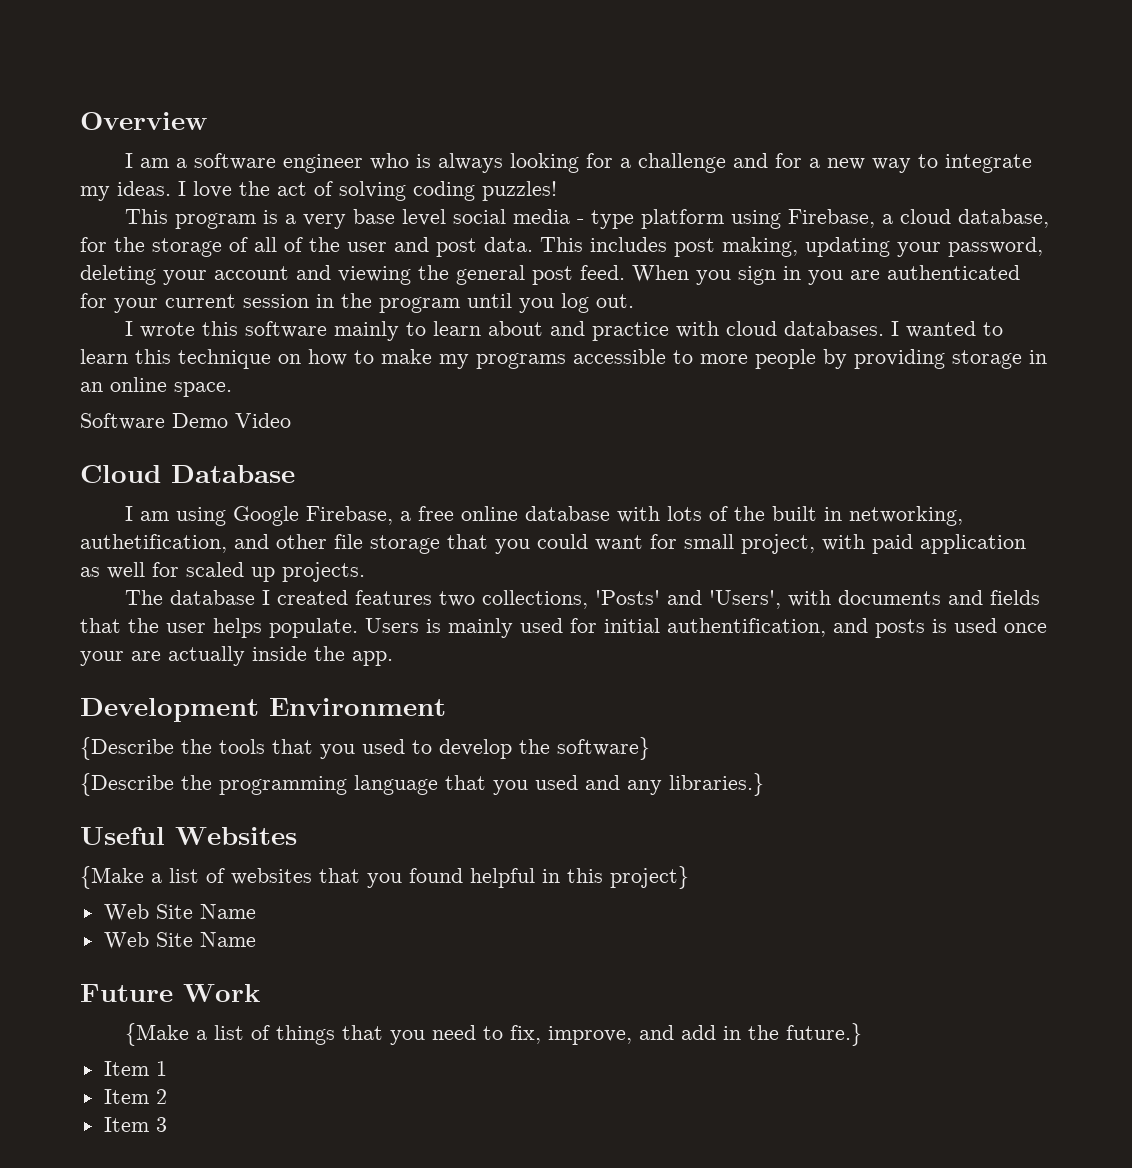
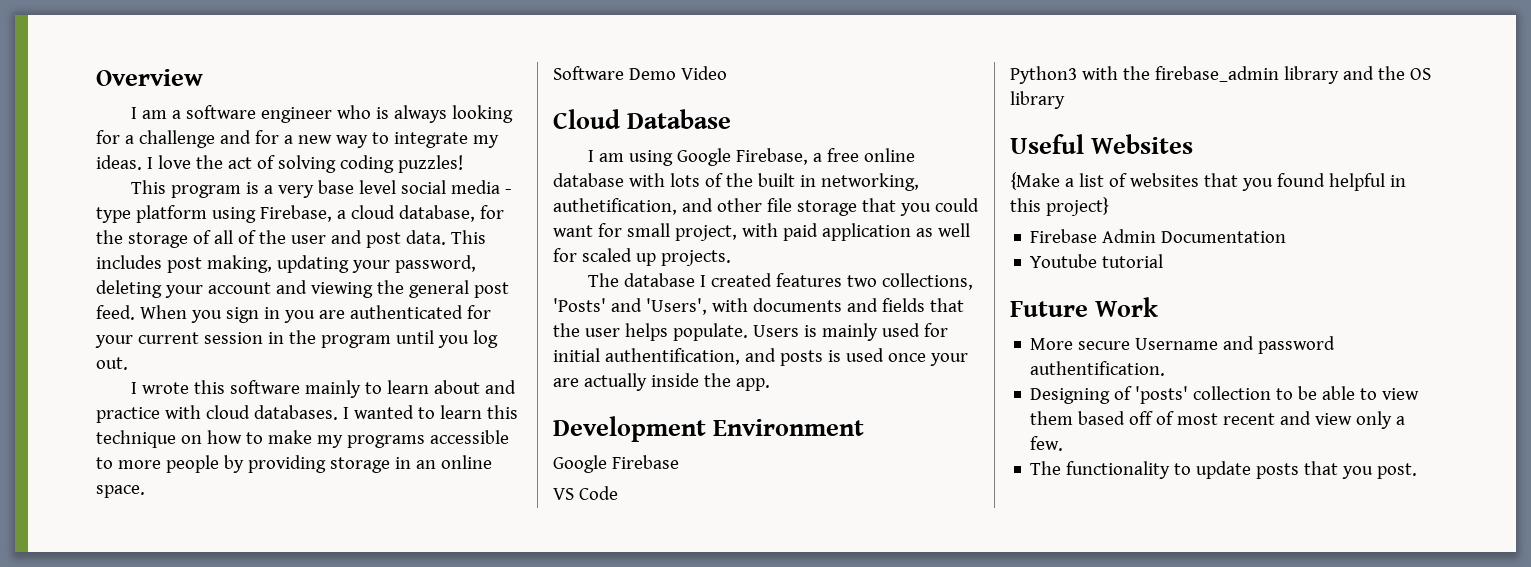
- {Describe the tools that you used to develop the software}
- {Describe the programming language that you used and any libraries.}
+ Google Firebase
+ VS Code
+ Python3 with the firebase_admin library and the OS library
  {Make a list of websites that you found helpful in this project}
- Web Site Name
- Web Site Name
+ Firebase Admin Documentation
+ Youtube tutorial
  Future Work
- {Make a list of things that you need to fix, improve, and add in the future.}
- Item 1
- Item 2
- Item 3
+ More secure Username and password authentification.
+ Designing of 'posts' collection to be able to view them based off of most recent and view only a few.
+ The functionality to update posts that you post.

